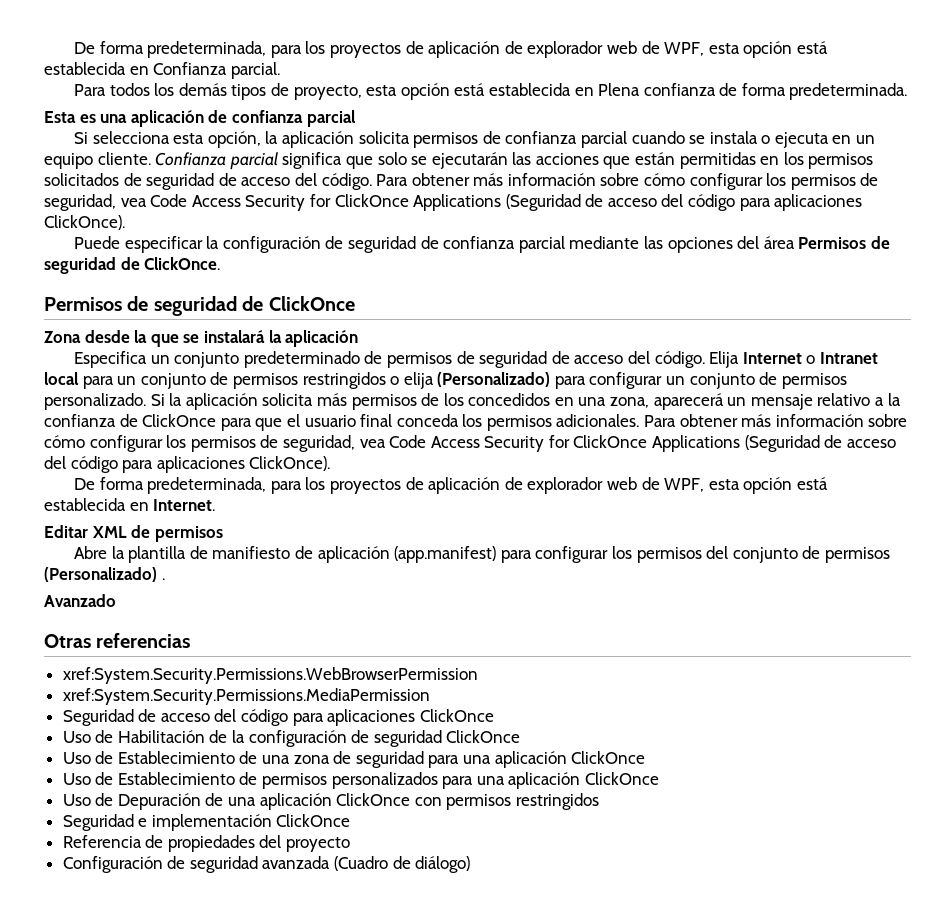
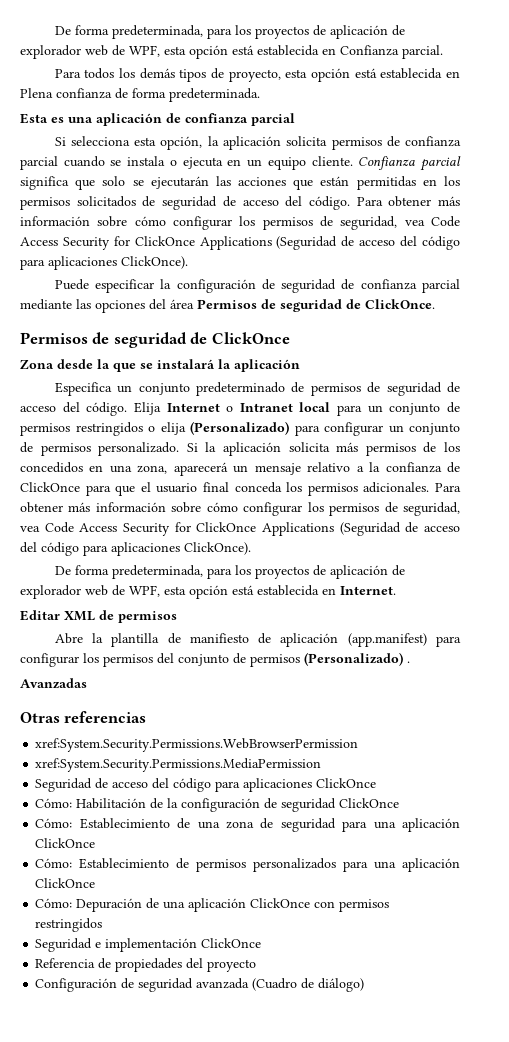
- Avanzado
+ Avanzadas
- Uso de Habilitación de la configuración de seguridad ClickOnce
+ Cómo: Habilitación de la configuración de seguridad ClickOnce
- Uso de Establecimiento de una zona de seguridad para una aplicación ClickOnce
+ Cómo: Establecimiento de una zona de seguridad para una aplicación ClickOnce
- Uso de Establecimiento de permisos personalizados para una aplicación ClickOnce
+ Cómo: Establecimiento de permisos personalizados para una aplicación ClickOnce
- Uso de Depuración de una aplicación ClickOnce con permisos restringidos
+ Cómo: Depuración de una aplicación ClickOnce con permisos restringidos

